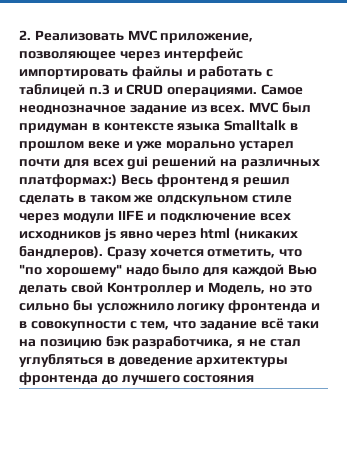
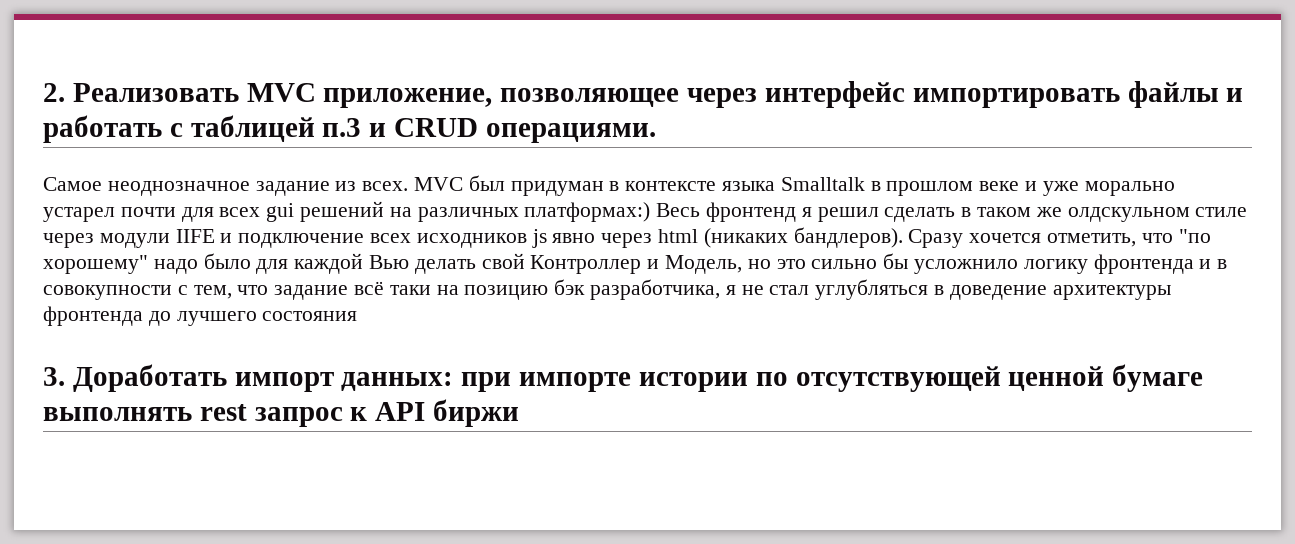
- 2. Реализовать MVC приложение, позволяющее через интерфейс импортировать файлы и работать с таблицей п.3 и CRUD операциями. Самое неоднозначное задание из всех.
+ 2. Реализовать MVC приложение, позволяющее через интерфейс импортировать файлы и работать с таблицей п.3 и CRUD операциями.
+ Самое неоднозначное задание из всех.
+ 3. Доработать импорт данных: при импорте истории по отсутствующей ценной бумаге выполнять rest запрос к API биржи

